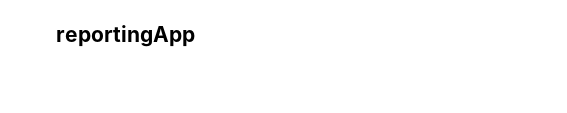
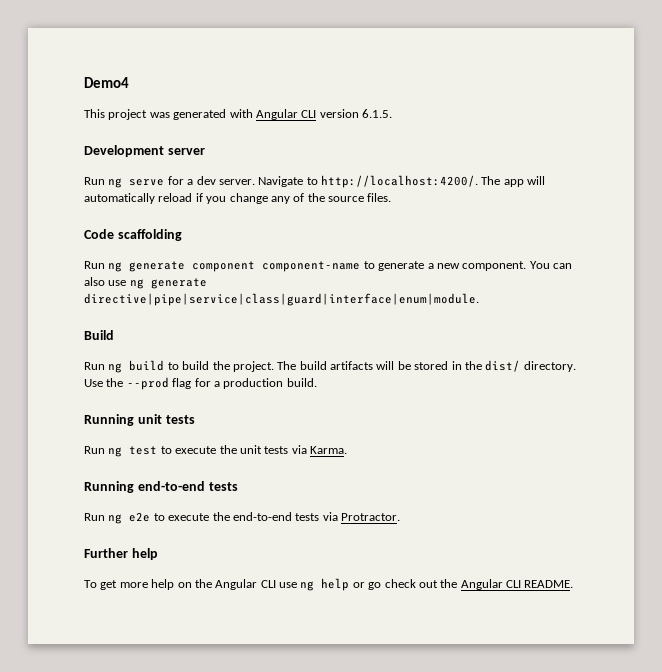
- reportingApp
+ Demo4
+ This project was generated with Angular CLI version 6.1.5.
+ Development server
+ Run ng serve for a dev server. Navigate to http://localhost:4200/. The app will automatically reload if you change any of the source files.
+ Code scaffolding
+ Run ng generate component component-name to generate a new component. You can also use ng generate directive|pipe|service|class|guard|interface|enum|module.
+ Build
+ Run ng build to build the project. The build artifacts will be stored in the dist/ directory. Use the --prod flag for a production build.
+ Running unit tests
+ Run ng test to execute the unit tests via Karma.
+ Running end-to-end tests
+ Run ng e2e to execute the end-to-end tests via Protractor.
+ Further help
+ To get more help on the Angular CLI use ng help or go check out the Angular CLI README.

